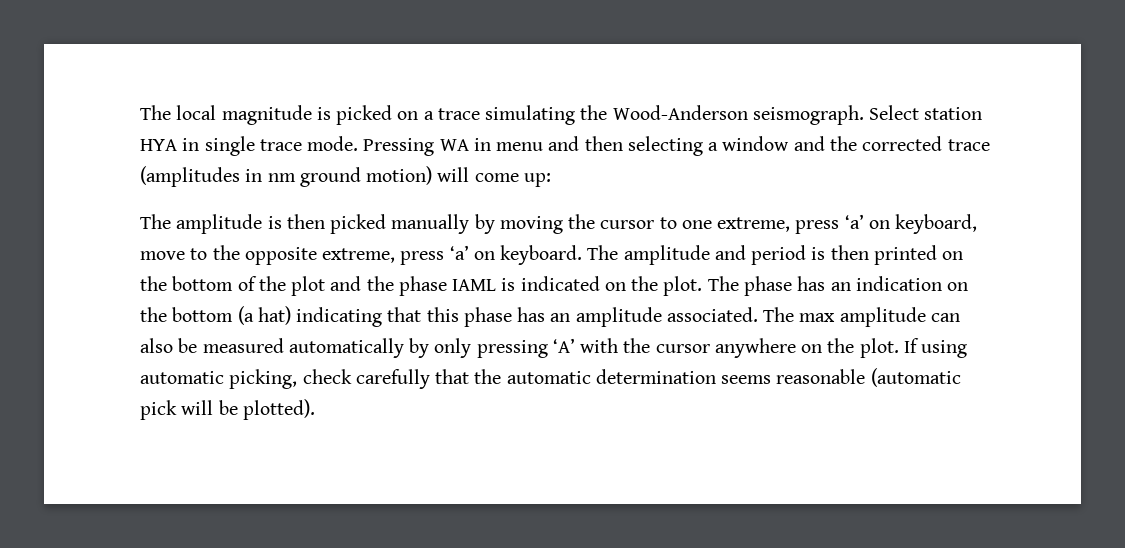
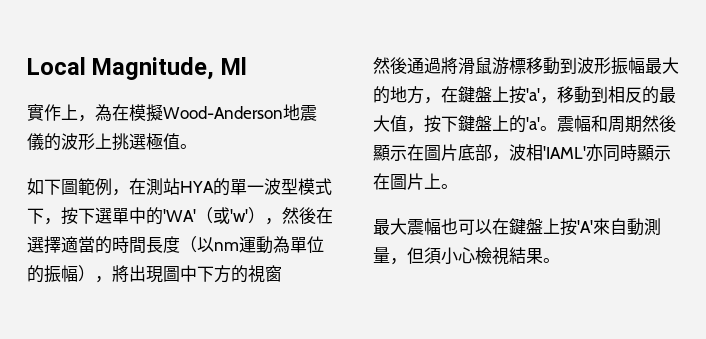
- The local magnitude is picked on a trace simulating the Wood-Anderson seismograph. Select station HYA in single trace mode. Pressing WA in menu and then selecting a window and the corrected trace (amplitudes in nm ground motion) will come up:
- The amplitude is then picked manually by moving the cursor to one extreme, press ‘a’ on keyboard, move to the opposite extreme, press ‘a’ on keyboard. The amplitude and period is then printed on the bottom of the plot and the phase IAML is indicated on the plot. The phase has an indication on the bottom (a hat) indicating that this phase has an amplitude associated. The max amplitude can also be measured automatically by only pressing ‘A’ with the cursor anywhere on the plot. If using automatic picking, check carefully that the automatic determination seems reasonable (automatic pick will be plotted).
+ Local Magnitude, Ml
+ 實作上，為在模擬Wood-Anderson地震儀的波形上挑選極值。
+ 如下圖範例，在測站HYA的單一波型模式下，按下選單中的'WA'（或'w'），然後在選擇適當的時間長度（以nm運動為單位的振幅），將出現圖中下方的視窗
+ 然後通過將滑鼠游標移動到波形振幅最大的地方，在鍵盤上按'a'，移動到相反的最大值，按下鍵盤上的'a'。震幅和周期然後顯示在圖片底部，波相'IAML'亦同時顯示在圖片上。
+ 最大震幅也可以在鍵盤上按'A'來自動測量，但須小心檢視結果。

